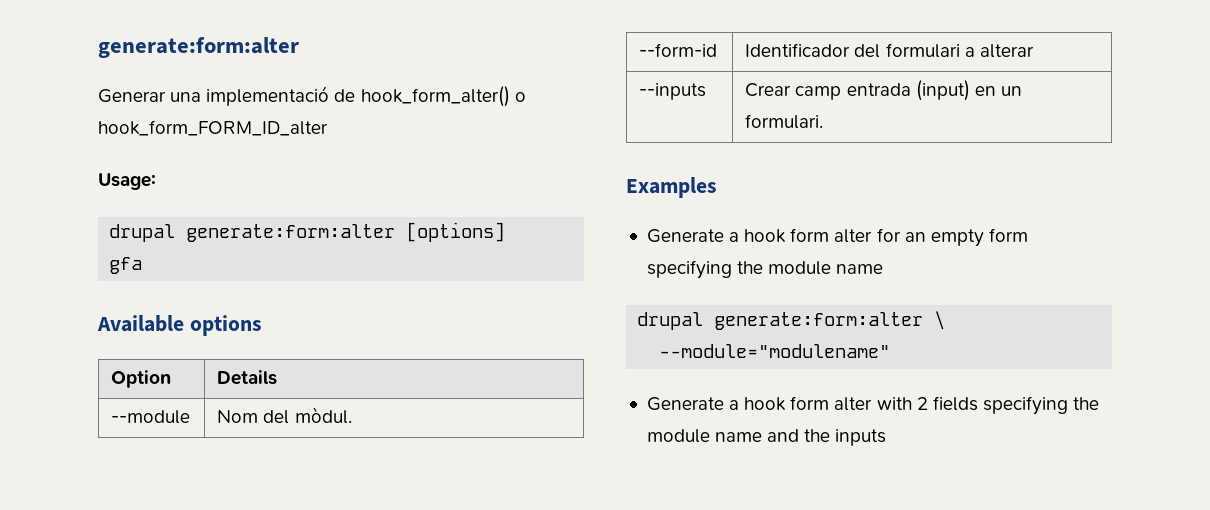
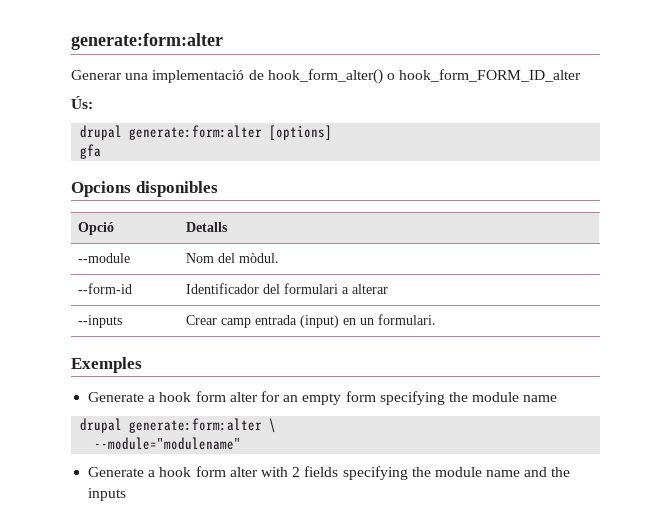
- Usage:
+ Ús:
- Available options
- Option | Details
+ Opcions disponibles
+ Opció | Detalls
- Examples
+ Exemples

